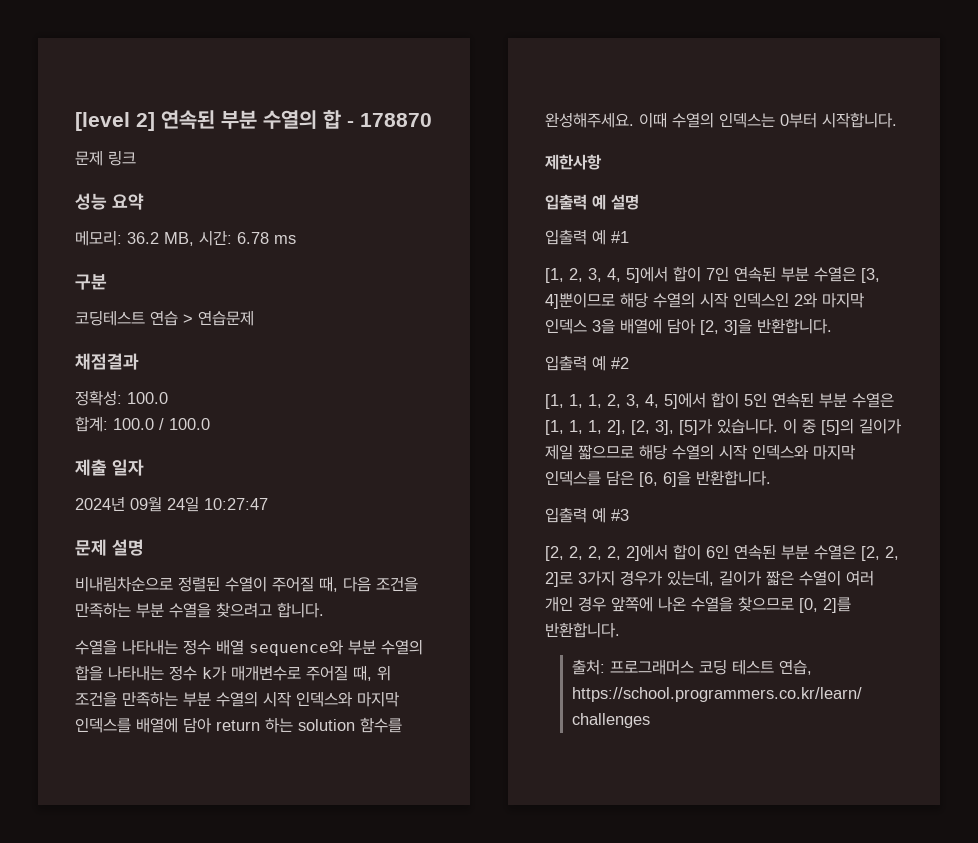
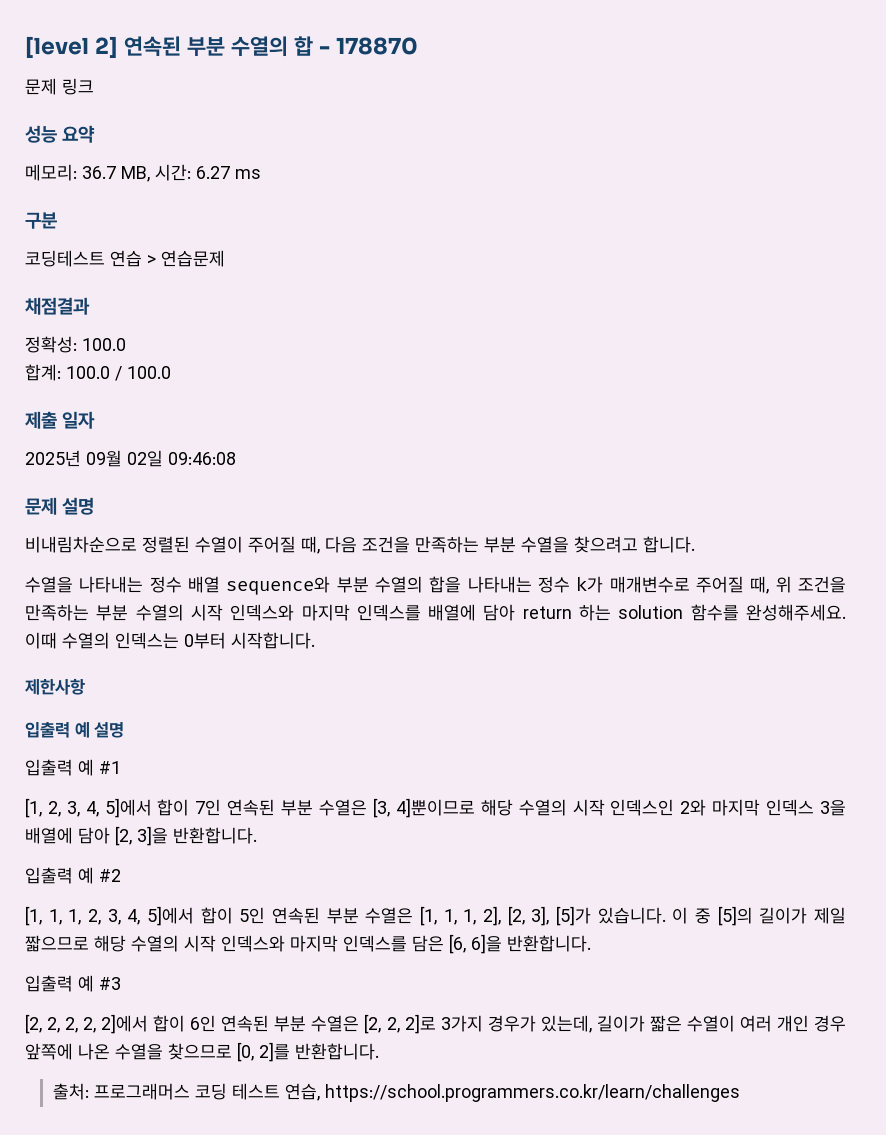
- 메모리: 36.2 MB, 시간: 6.78 ms
+ 메모리: 36.7 MB, 시간: 6.27 ms
- 2024년 09월 24일 10:27:47
+ 2025년 09월 02일 09:46:08

